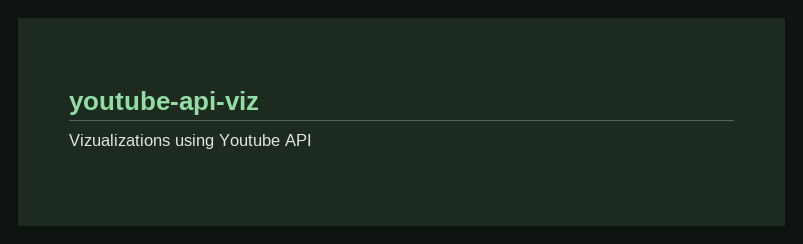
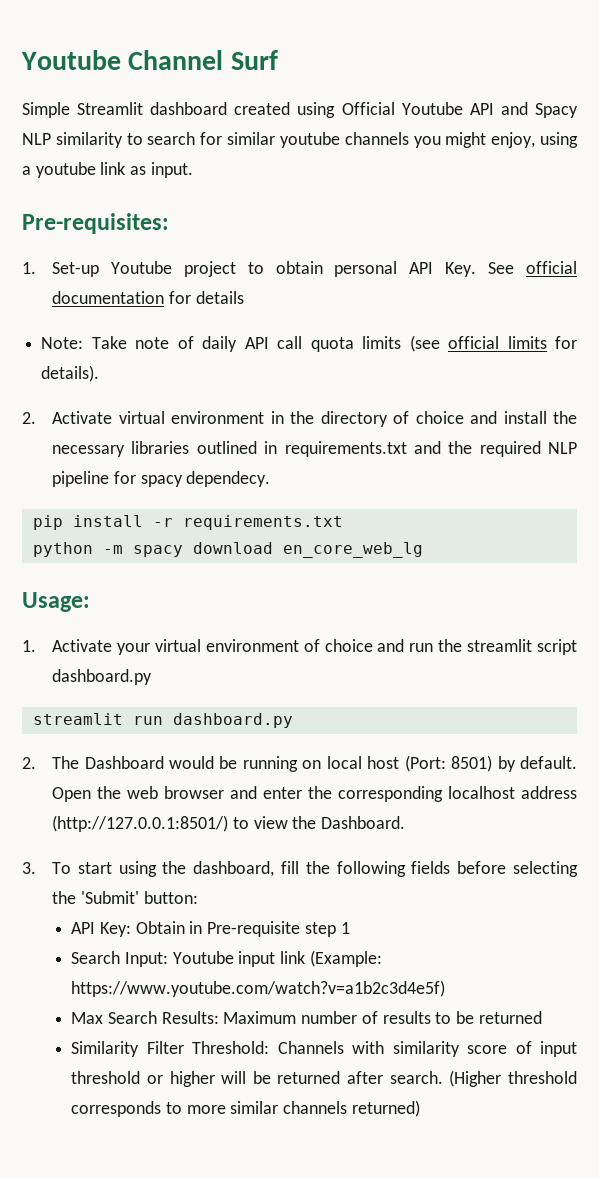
- youtube-api-viz
- Vizualizations using Youtube API
+ Youtube Channel Surf
+ Simple Streamlit dashboard created using Official Youtube API and Spacy NLP similarity to search for similar youtube channels you might enjoy, using a youtube link as input.
+ Pre-requisites:
+ 1. Set-up Youtube project to obtain personal API Key. See official documentation for details
+ Note: Take note of daily API call quota limits (see official limits for details).
+ 2. Activate virtual environment in the directory of choice and install the necessary libraries outlined in requirements.txt and the required NLP pipeline for spacy dependecy.
+ pip install -r requirements.txt
+ python -m spacy download en_core_web_lg
+ Usage:
+ 1. Activate your virtual environment of choice and run the streamlit script dashboard.py
+ streamlit run dashboard.py
+ 2. The Dashboard would be running on local host (Port: 8501) by default. Open the web browser and enter the corresponding localhost address (http://127.0.0.1:8501/) to view the Dashboard.
+ 3. To start using the dashboard, fill the following fields before selecting the 'Submit' button:
+ API Key: Obtain in Pre-requisite step 1
+ Search Input: Youtube input link (Example: https://www.youtube.com/watch?v=a1b2c3d4e5f)
+ Max Search Results: Maximum number of results to be returned
+ Similarity Filter Threshold: Channels with similarity score of input threshold or higher will be returned after search. (Higher threshold corresponds to more similar channels returned)

